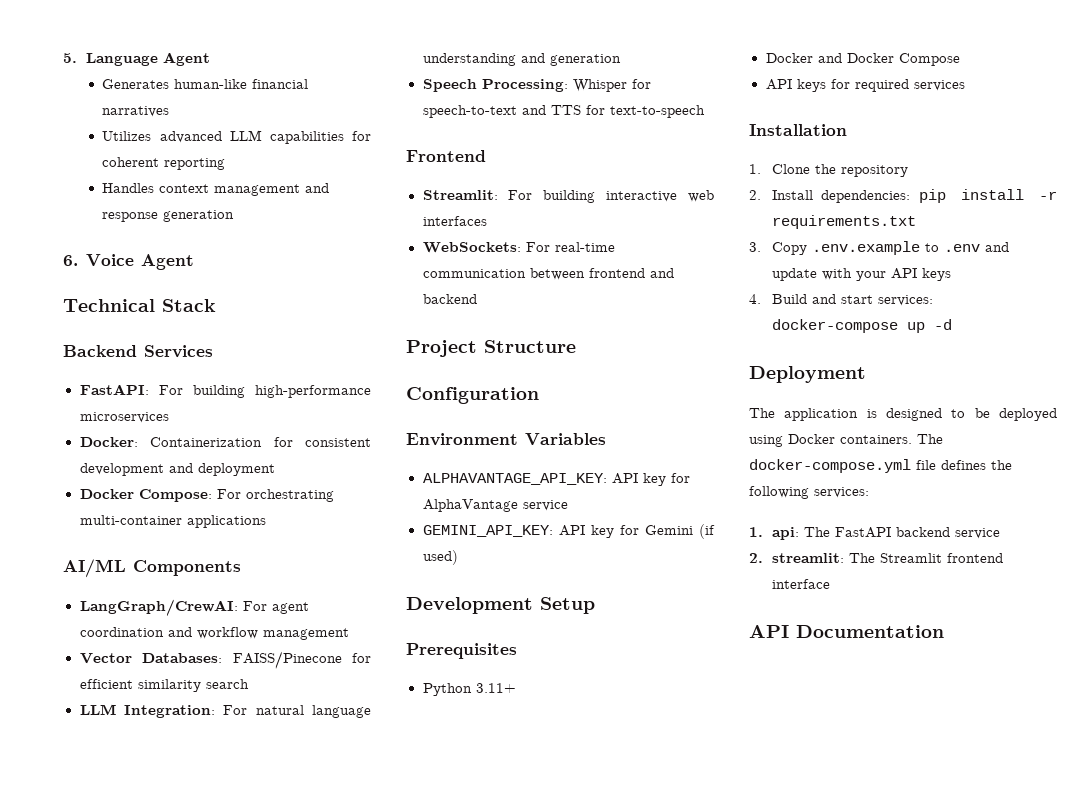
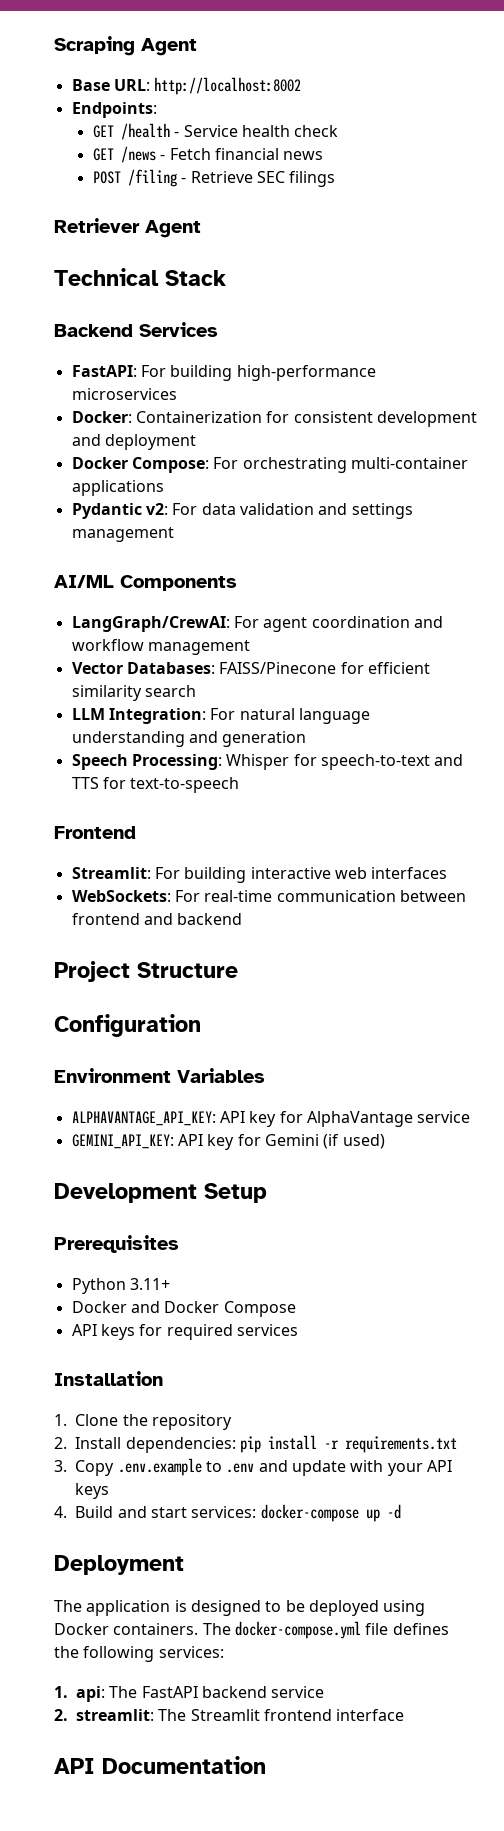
- 5. Language Agent
- Generates human-like financial narratives
- Utilizes advanced LLM capabilities for coherent reporting
- Handles context management and response generation
- 6. Voice Agent
+ Scraping Agent
+ Base URL: http://localhost:8002
+ Endpoints:
+ GET /health - Service health check
+ GET /news - Fetch financial news
+ POST /filing - Retrieve SEC filings
+ Retriever Agent
+ Pydantic v2: For data validation and settings management

